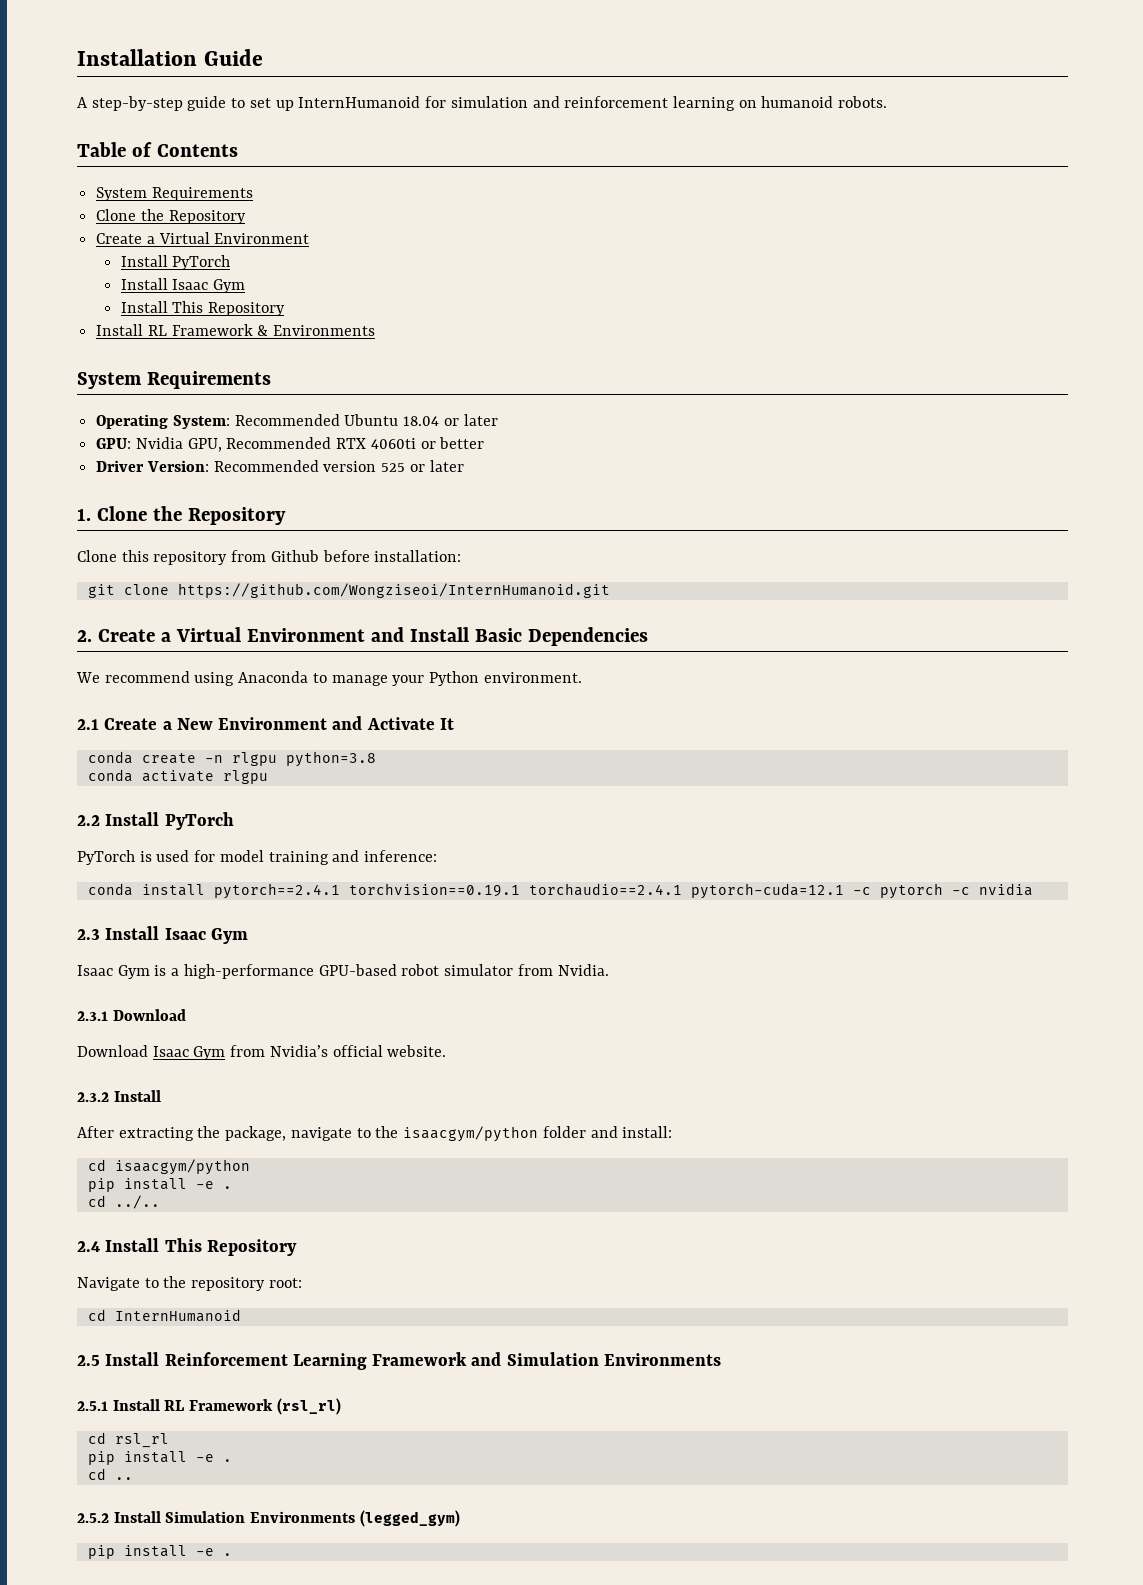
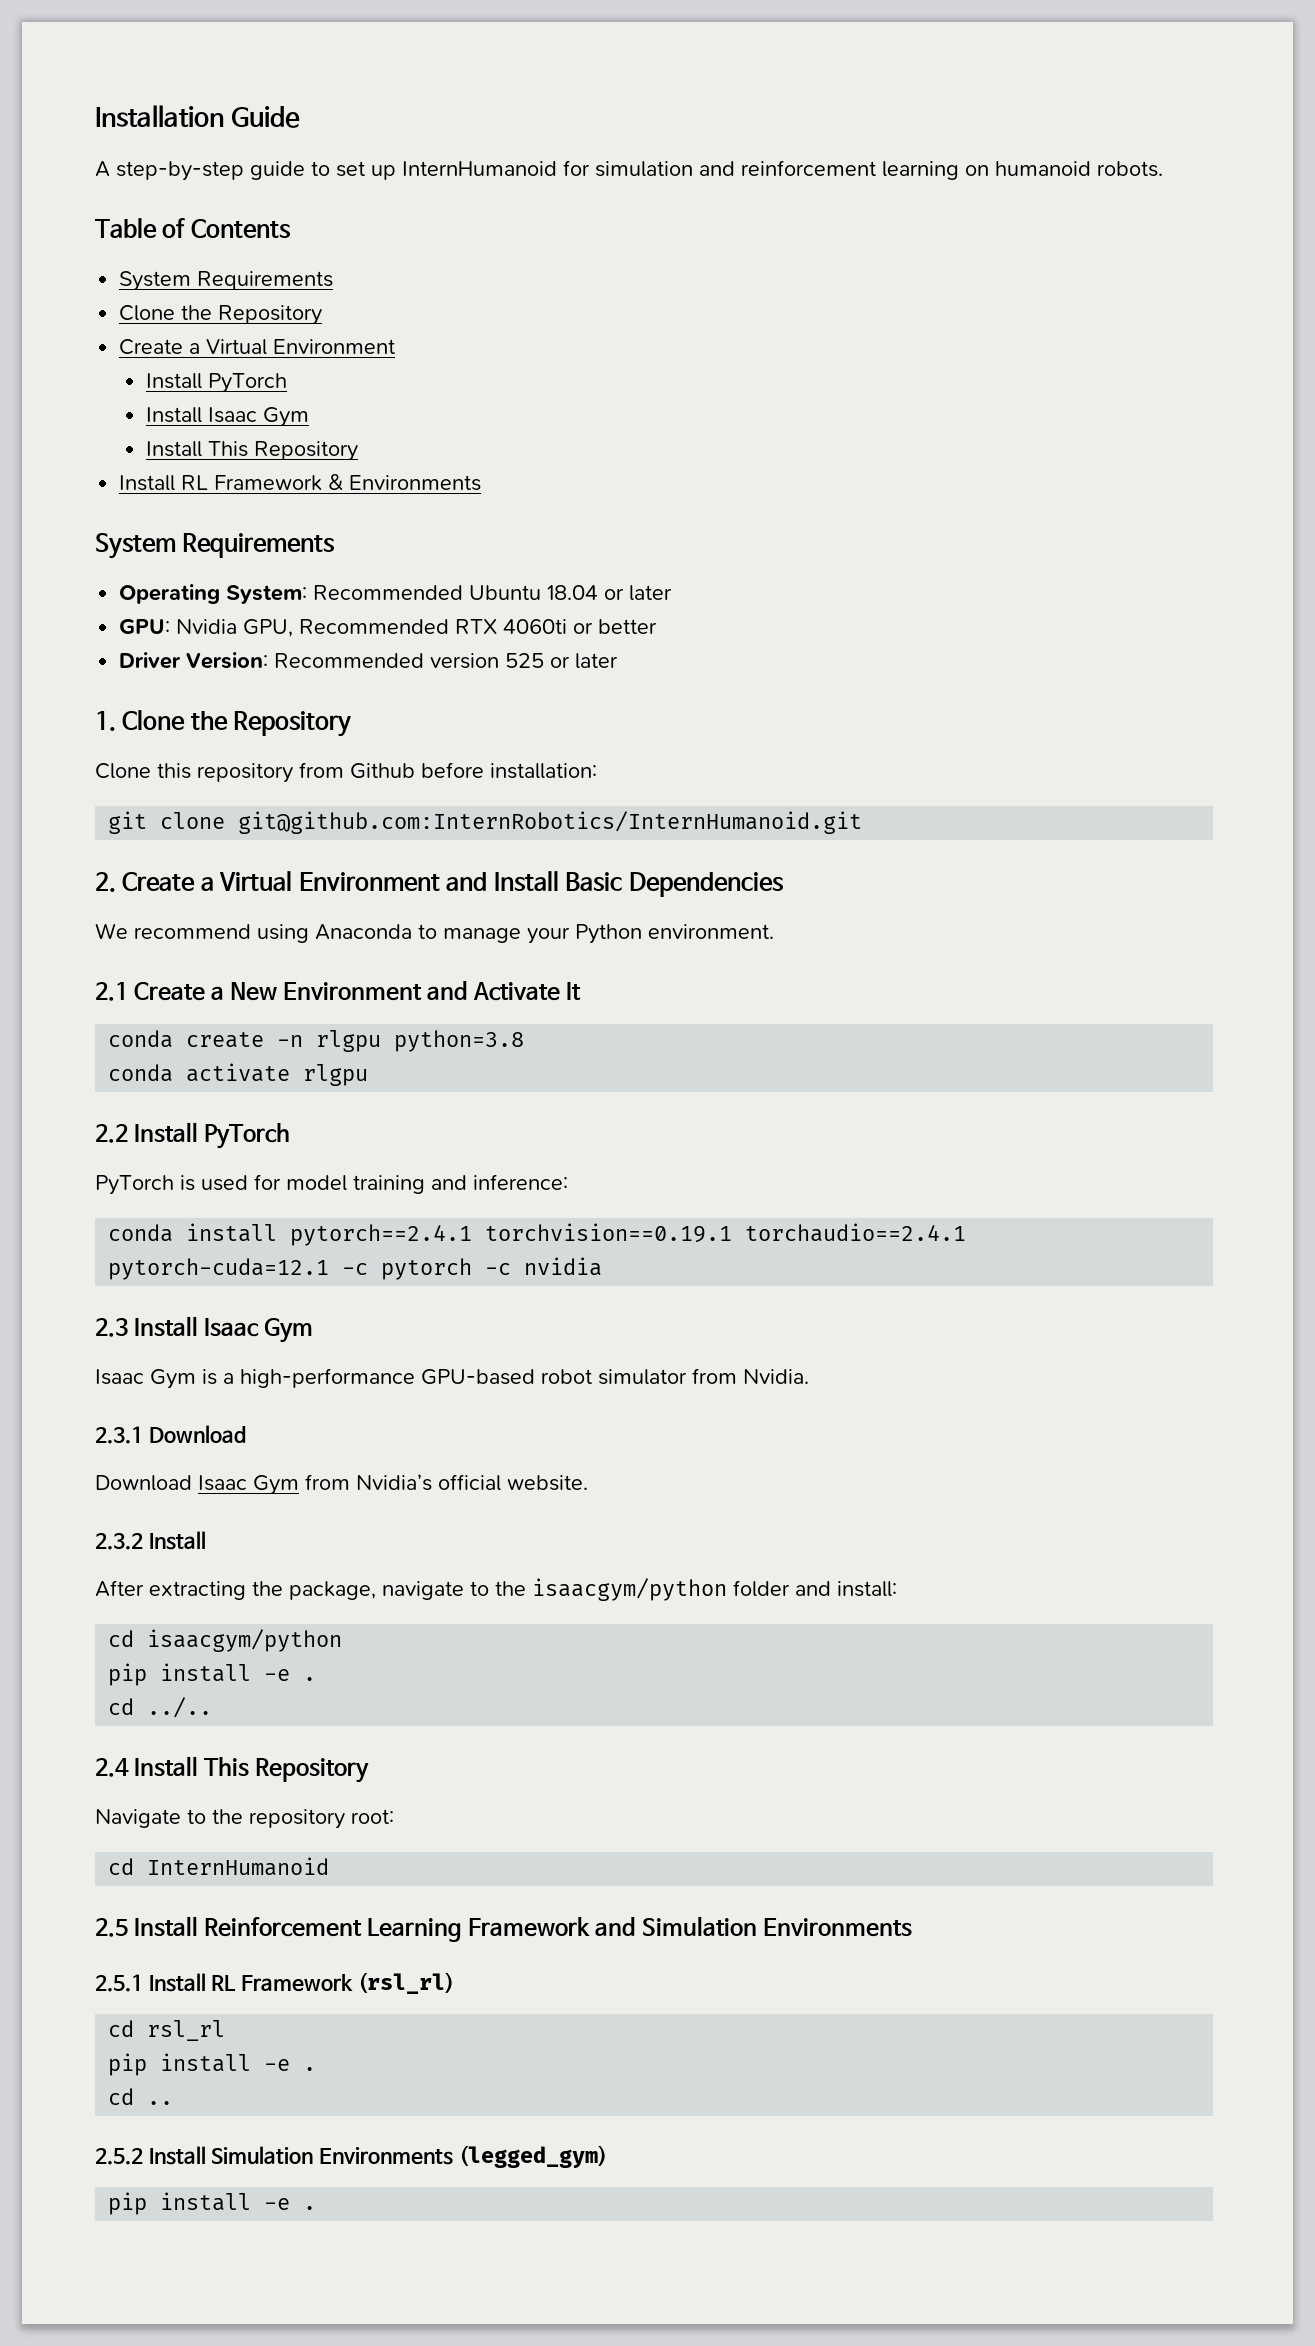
- git clone https://github.com/Wongziseoi/InternHumanoid.git
+ git clone git@github.com:InternRobotics/InternHumanoid.git

